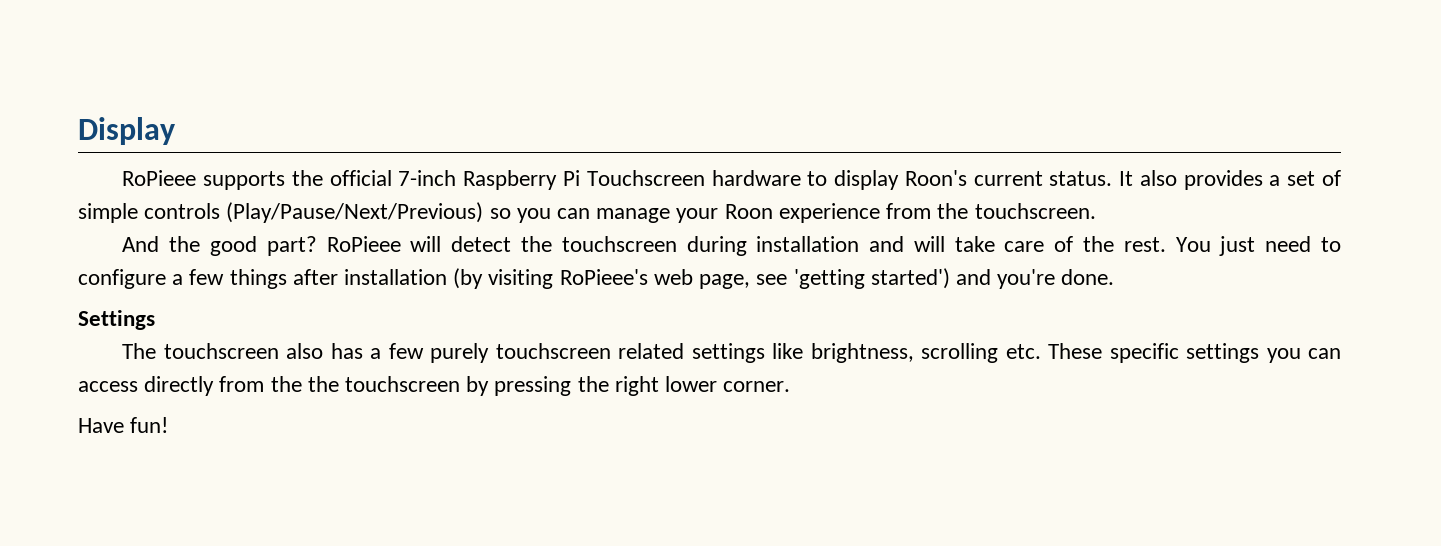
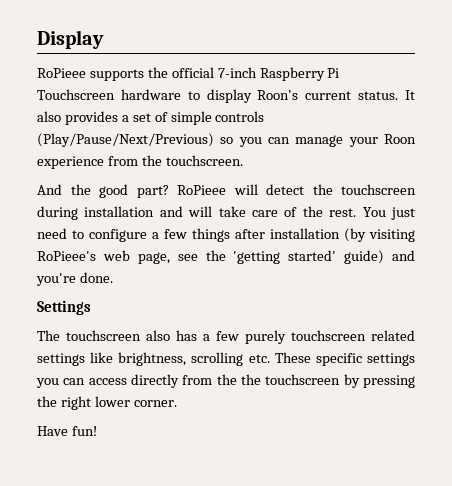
- You just need to configure a few things after installation (by visiting RoPieee's web page, see 'getting started') and you're done.
+ You just need to configure a few things after installation (by visiting RoPieee's web page, see the 'getting started' guide) and you're done.

